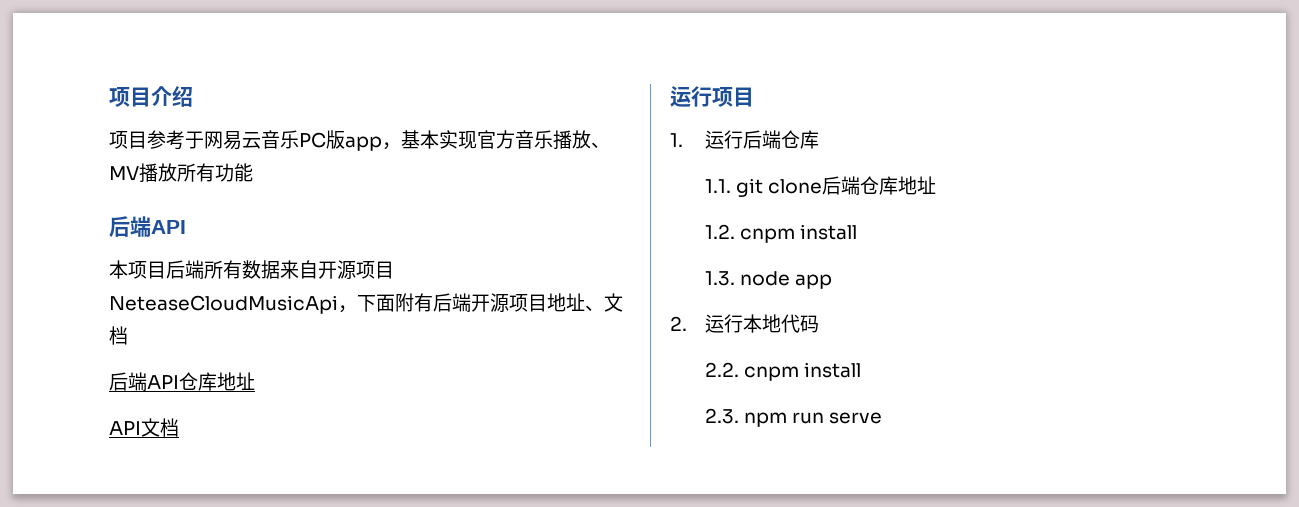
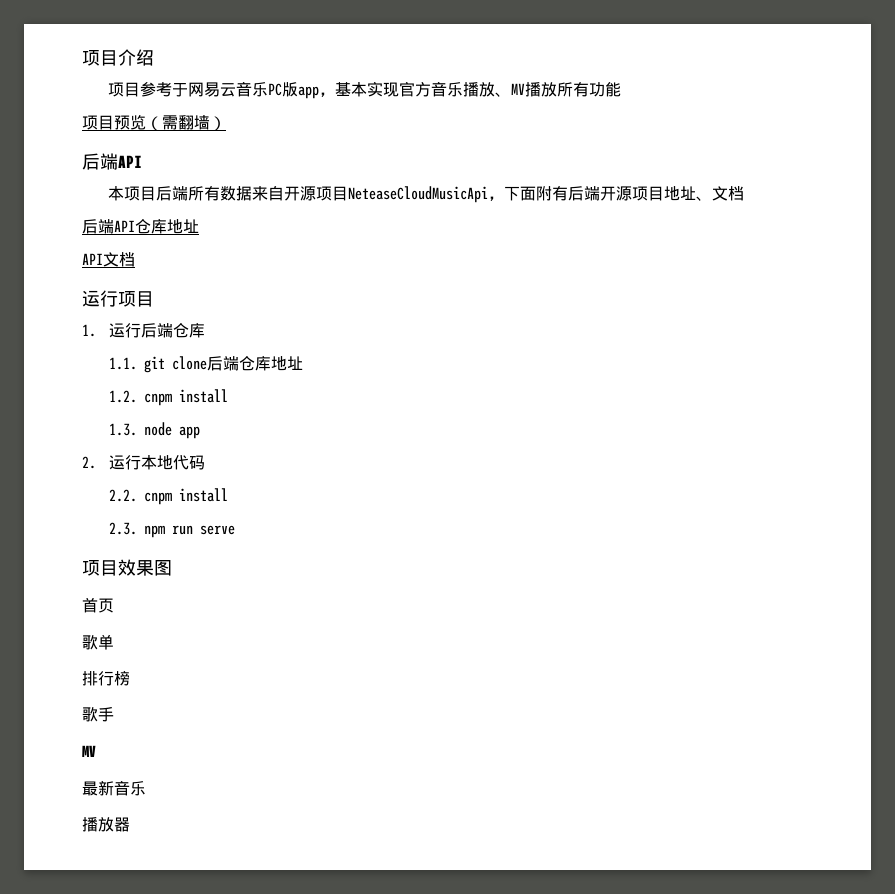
+ 项目预览（需翻墙）
+ 项目效果图
+ 首页
+ 歌单
+ 排行榜
+ 歌手
+ MV
+ 最新音乐
+ 播放器

